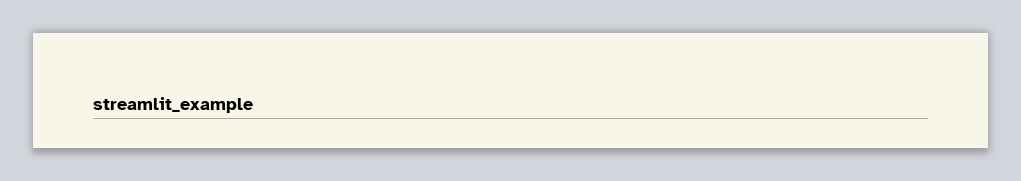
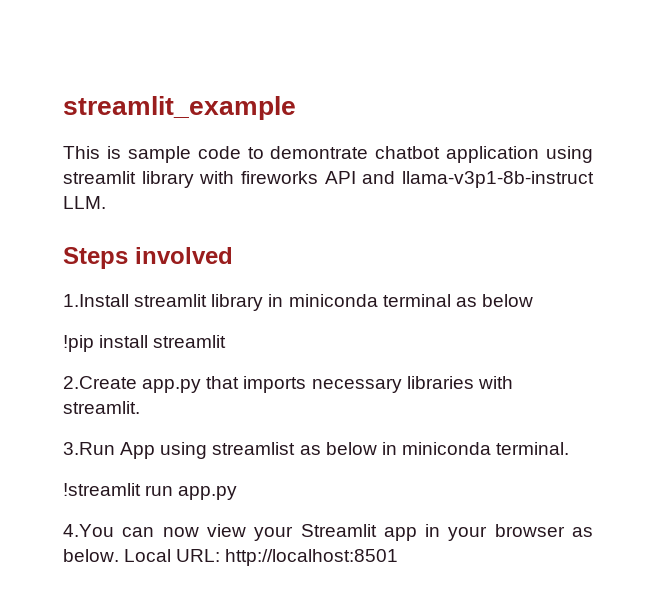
+ This is sample code to demontrate chatbot application using streamlit library with fireworks API and llama-v3p1-8b-instruct LLM.
+ Steps involved
+ 1.Install streamlit library in miniconda terminal as below
+ !pip install streamlit
+ 2.Create app.py that imports necessary libraries with streamlit.
+ 3.Run App using streamlist as below in miniconda terminal.
+ !streamlit run app.py
+ 4.You can now view your Streamlit app in your browser as below. Local URL: http://localhost:8501

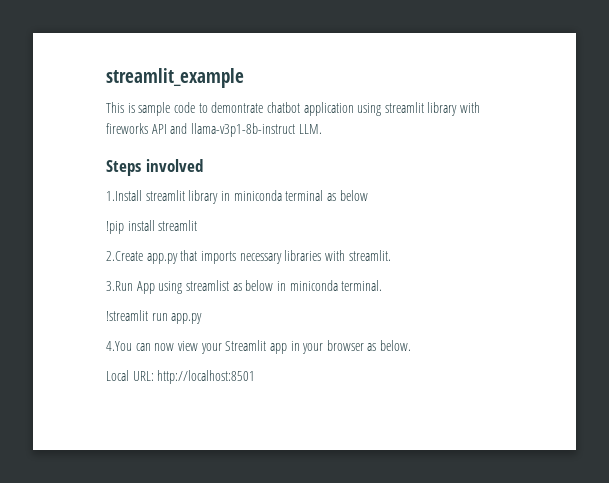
- 4.You can now view your Streamlit app in your browser as below. Local URL: http://localhost:8501
+ 4.You can now view your Streamlit app in your browser as below.
+ Local URL: http://localhost:8501

